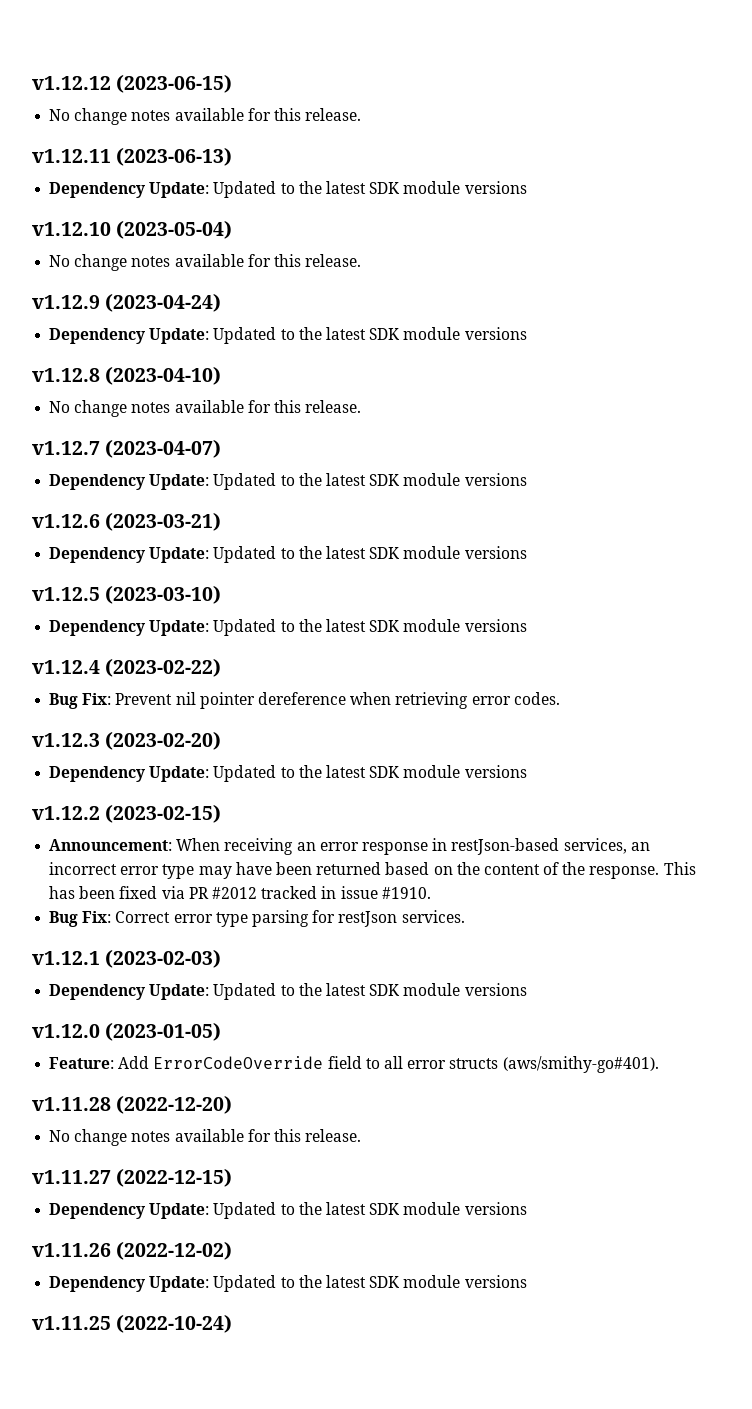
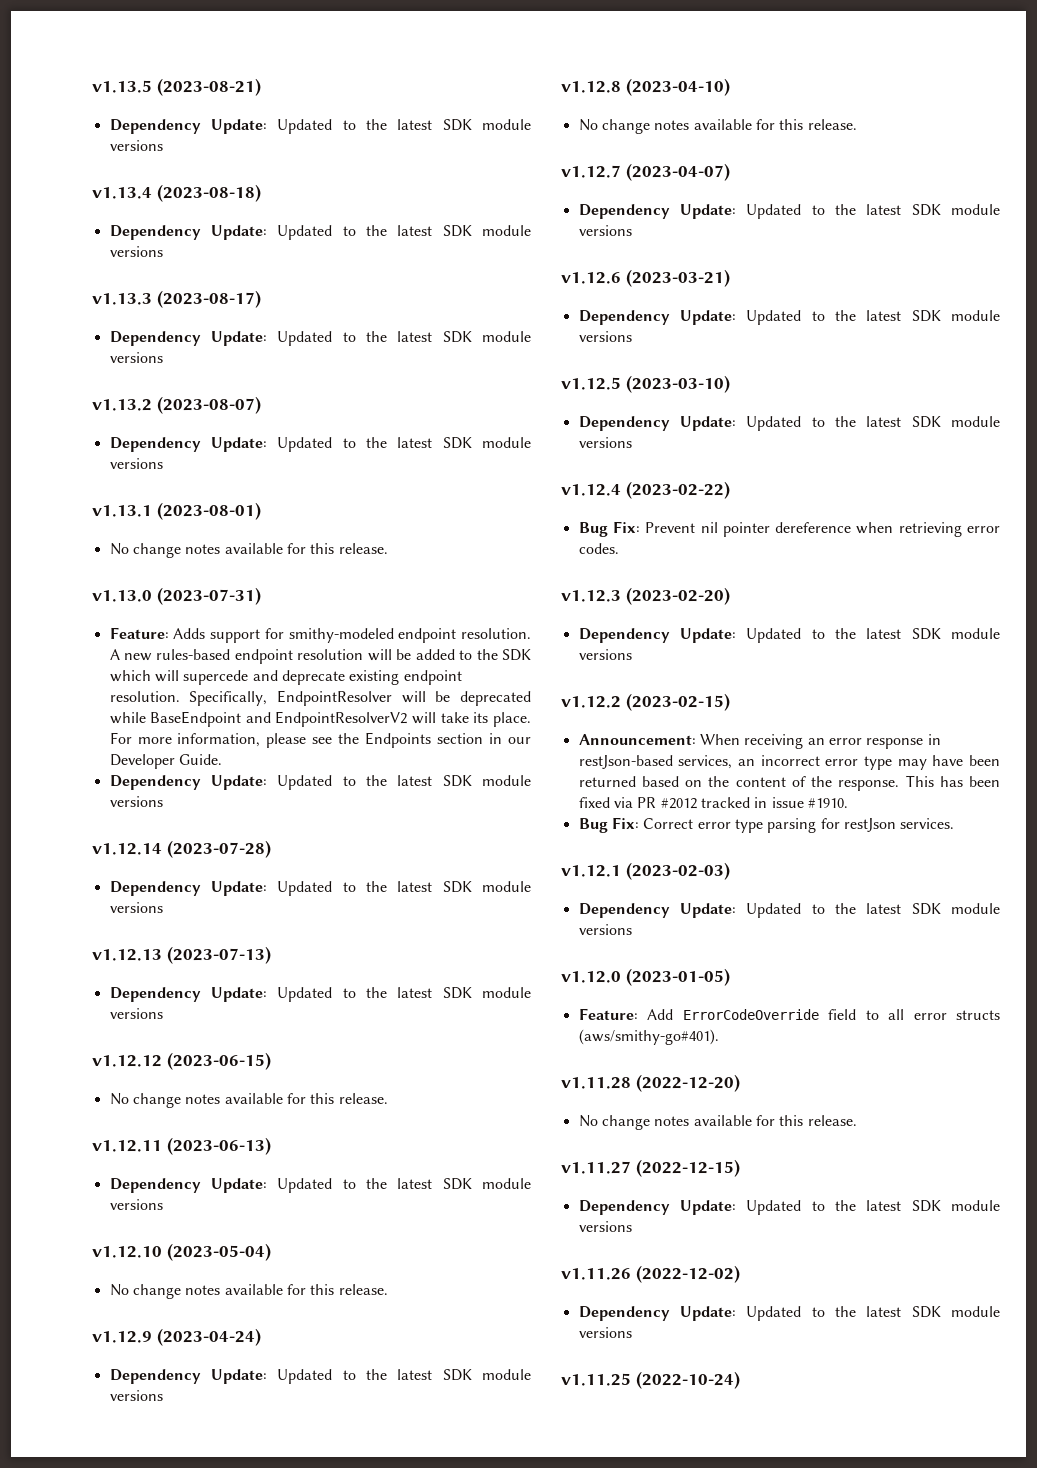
+ v1.13.5 (2023-08-21)
+ Dependency Update: Updated to the latest SDK module versions
+ v1.13.4 (2023-08-18)
+ Dependency Update: Updated to the latest SDK module versions
+ v1.13.3 (2023-08-17)
+ Dependency Update: Updated to the latest SDK module versions
+ v1.13.2 (2023-08-07)
+ Dependency Update: Updated to the latest SDK module versions
+ v1.13.1 (2023-08-01)
+ No change notes available for this release.
+ v1.13.0 (2023-07-31)
+ Feature: Adds support for smithy-modeled endpoint resolution. A new rules-based endpoint resolution will be added to the SDK which will supercede and deprecate existing endpoint resolution. Specifically, EndpointResolver will be deprecated while BaseEndpoint and EndpointResolverV2 will take its place. For more information, please see the Endpoints section in our Developer Guide.
+ Dependency Update: Updated to the latest SDK module versions
+ v1.12.14 (2023-07-28)
+ Dependency Update: Updated to the latest SDK module versions
+ v1.12.13 (2023-07-13)
+ Dependency Update: Updated to the latest SDK module versions

